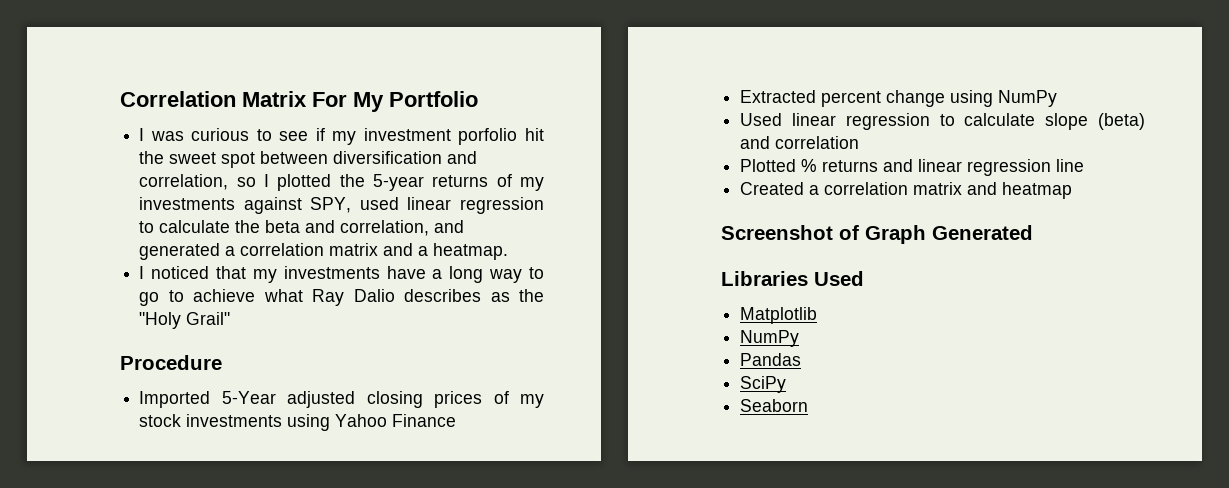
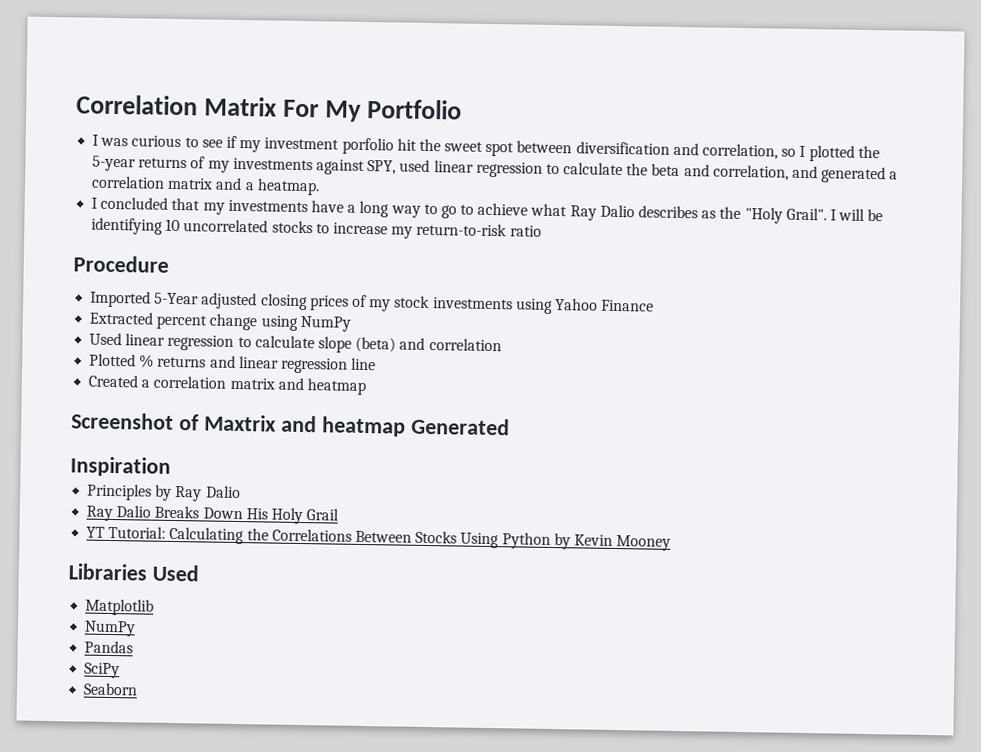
- I noticed that my investments have a long way to go to achieve what Ray Dalio describes as the "Holy Grail"
+ I concluded that my investments have a long way to go to achieve what Ray Dalio describes as the "Holy Grail". I will be identifying 10 uncorrelated stocks to increase my return-to-risk ratio
- Screenshot of Graph Generated
+ Screenshot of Maxtrix and heatmap Generated
+ Inspiration
+ Principles by Ray Dalio
+ Ray Dalio Breaks Down His Holy Grail
+ YT Tutorial: Calculating the Correlations Between Stocks Using Python by Kevin Mooney

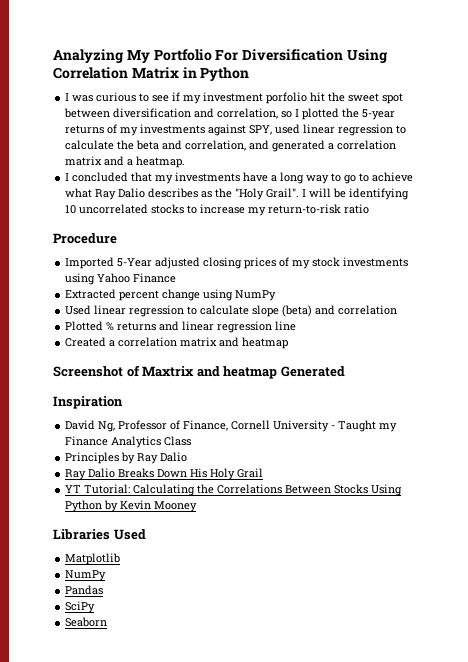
- Correlation Matrix For My Portfolio
+ Analyzing My Portfolio For Diversification Using Correlation Matrix in Python
+ David Ng, Professor of Finance, Cornell University - Taught my Finance Analytics Class

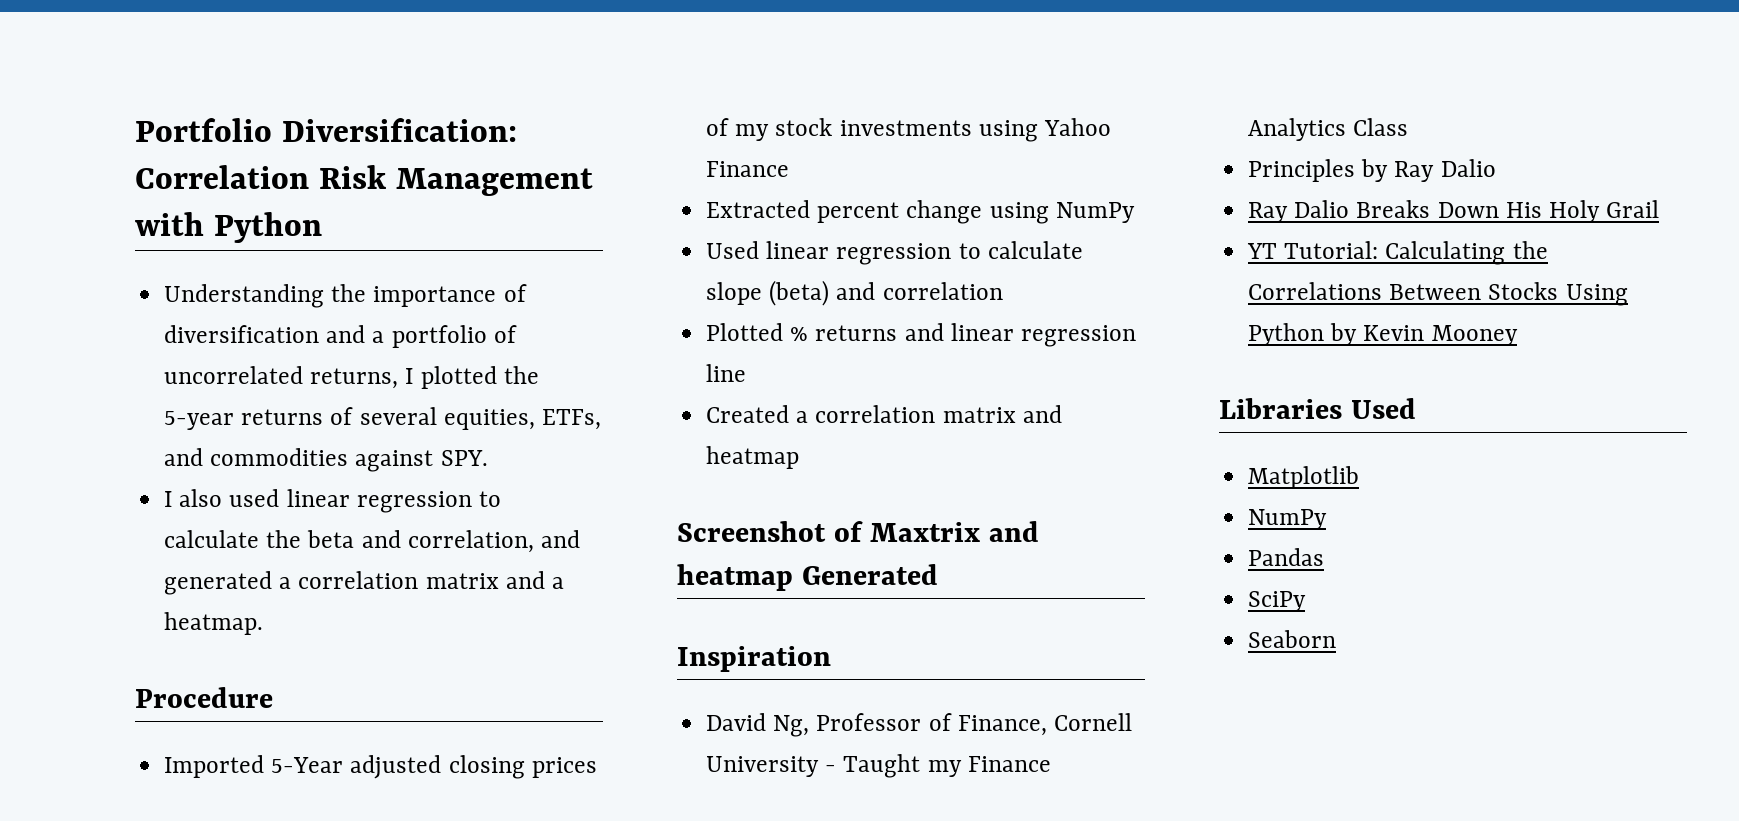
- Analyzing My Portfolio For Diversification Using Correlation Matrix in Python
- I was curious to see if my investment porfolio hit the sweet spot between diversification and correlation, so I plotted the 5-year returns of my investments against SPY, used linear regression to calculate the beta and correlation, and generated a correlation matrix and a heatmap.
+ Portfolio Diversification: Correlation Risk Management with Python
+ Understanding the importance of diversification and a portfolio of uncorrelated returns, I plotted the 5-year returns of several equities, ETFs, and commodities against SPY.
+ I also used linear regression to calculate the beta and correlation, and generated a correlation matrix and a heatmap.
- I concluded that my investments have a long way to go to achieve what Ray Dalio describes as the "Holy Grail". I will be identifying 10 uncorrelated stocks to increase my return-to-risk ratio

